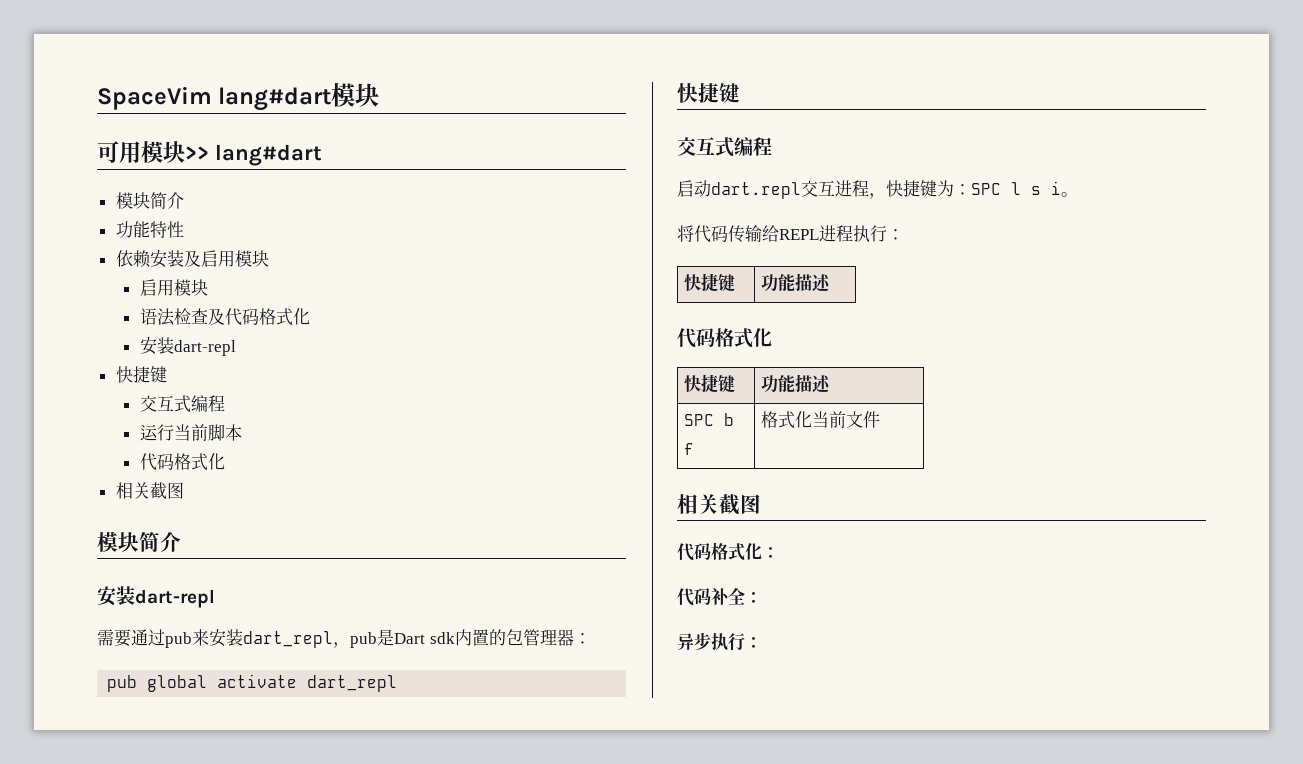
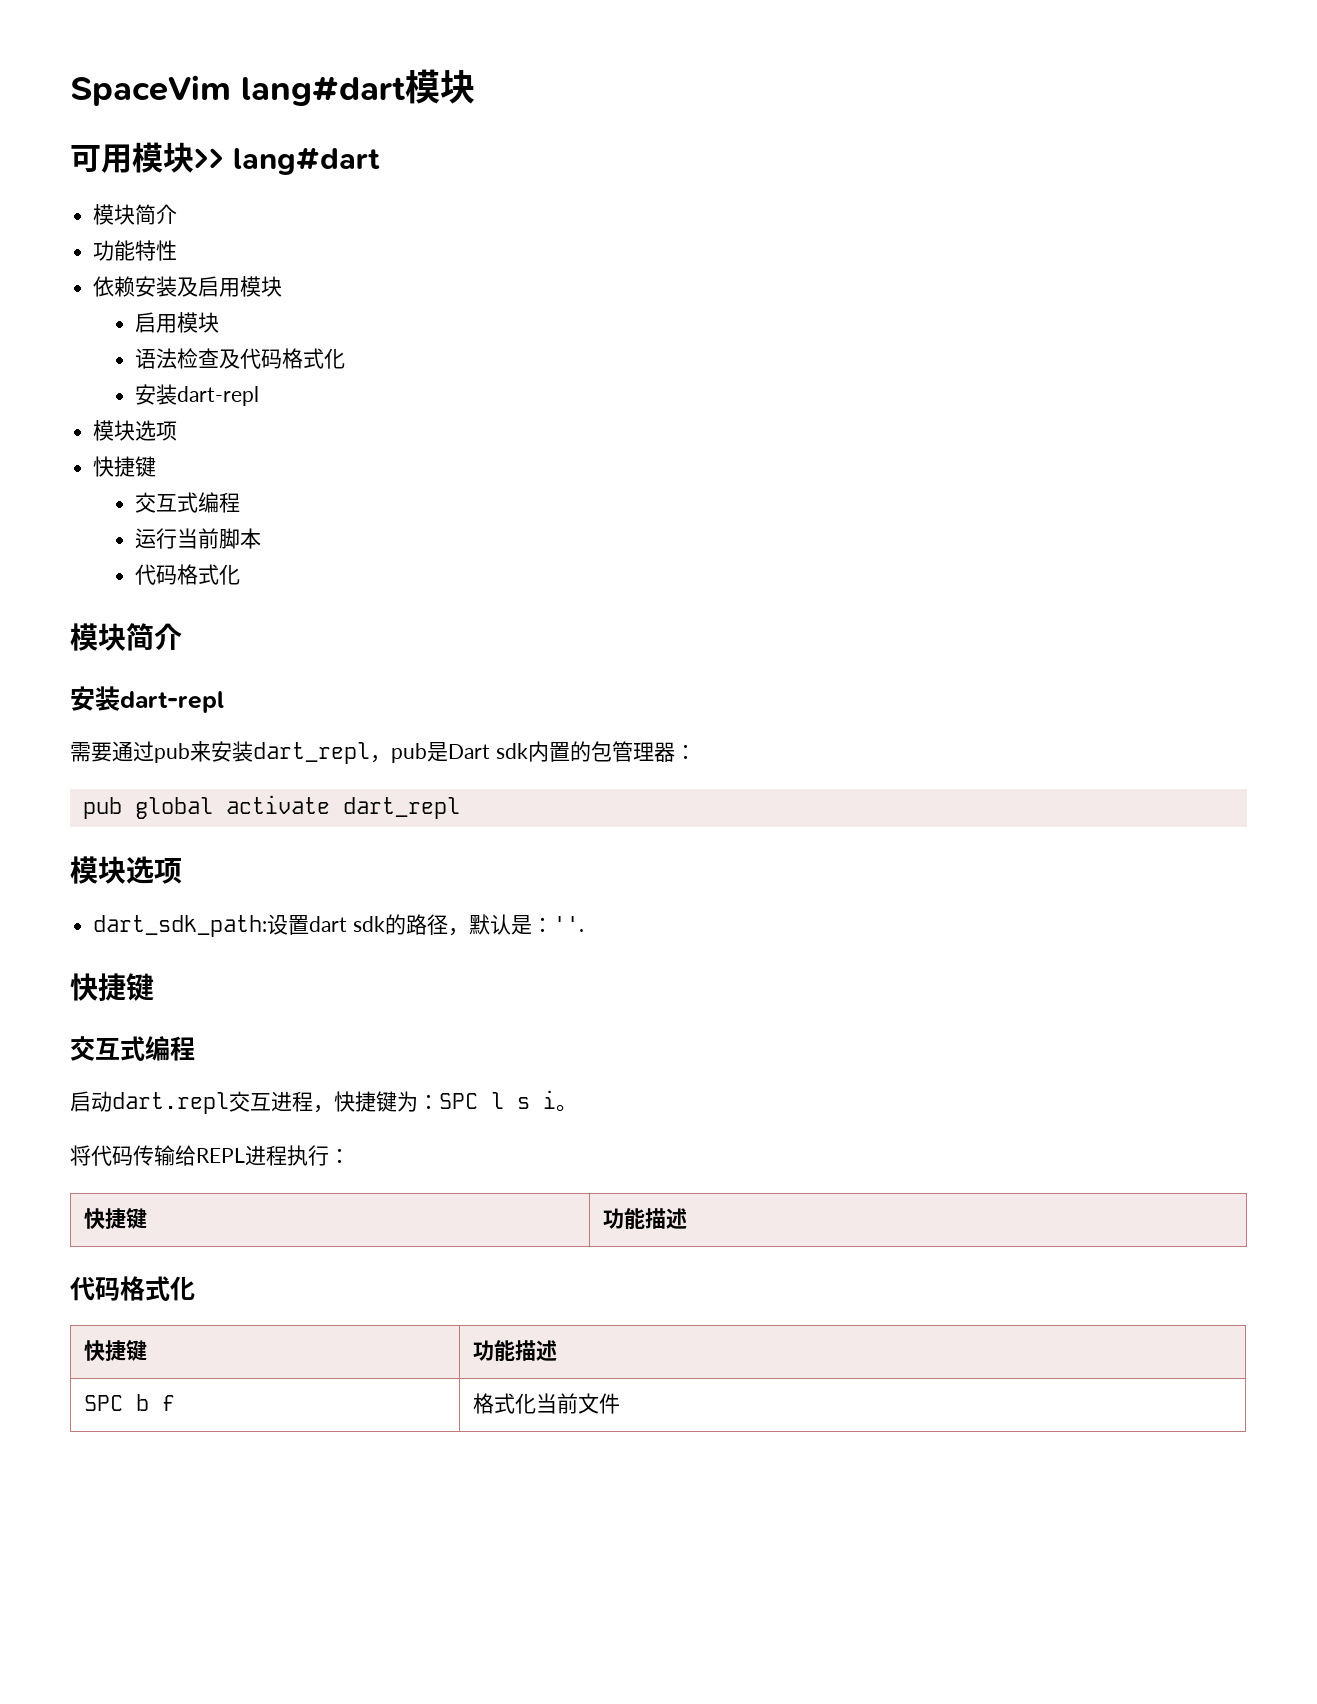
  语法检查及代码格式化
  安装dart-repl
+ 模块选项
  运行当前脚本
  代码格式化
- 相关截图
  pub global activate dart_repl
+ 模块选项
+ dart_sdk_path:设置dart sdk的路径，默认是：''.
  SPC b f | 格式化当前文件
- 相关截图
- 代码格式化：
- 代码补全：
- 异步执行：

